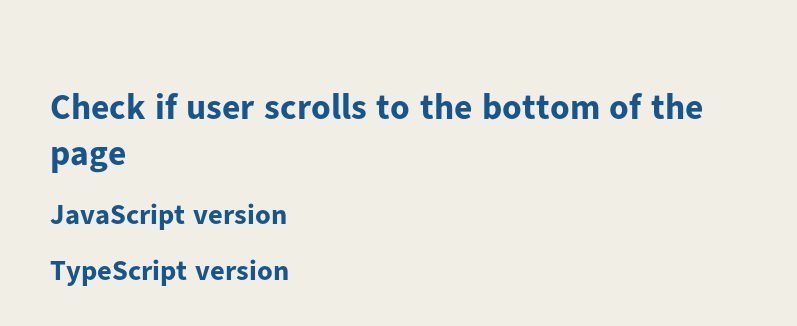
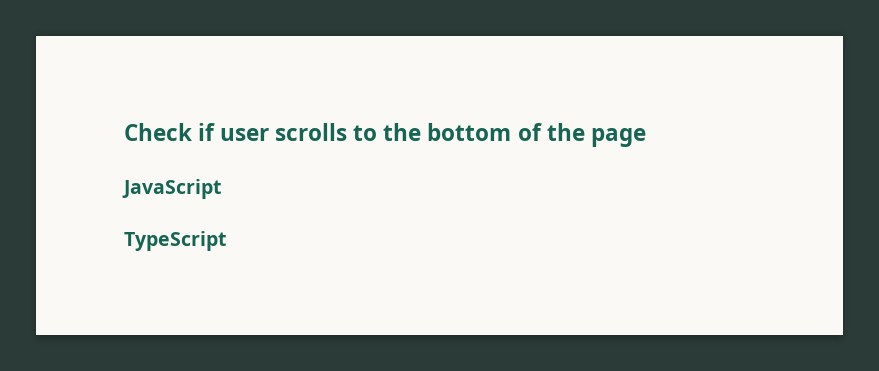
- JavaScript version
+ JavaScript
- TypeScript version
+ TypeScript

